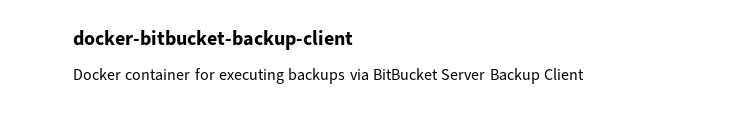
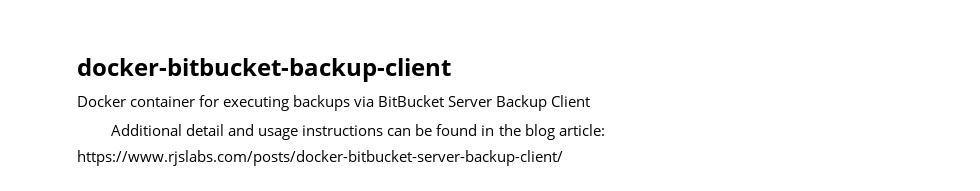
+ Additional detail and usage instructions can be found in the blog article: https://www.rjslabs.com/posts/docker-bitbucket-server-backup-client/

